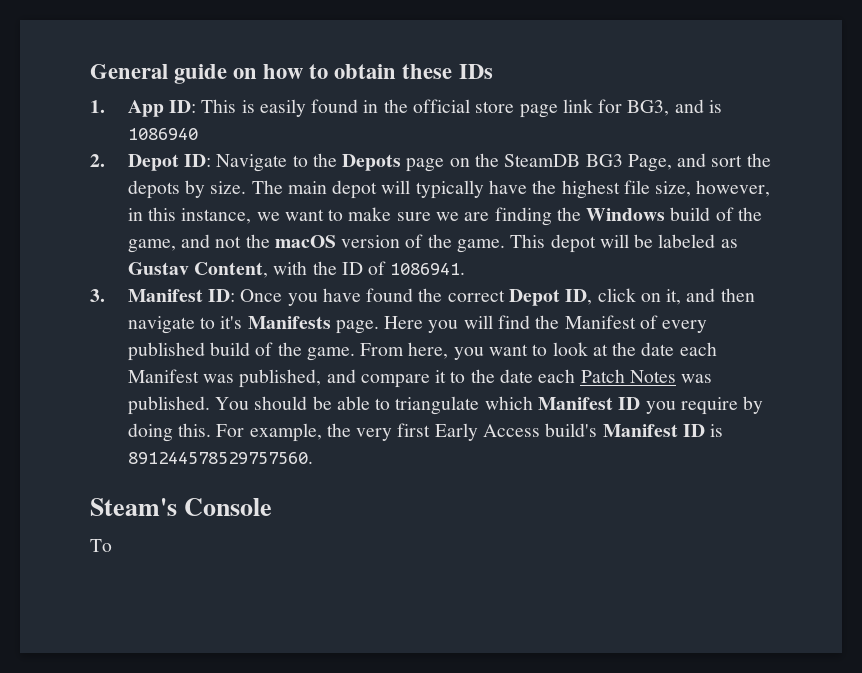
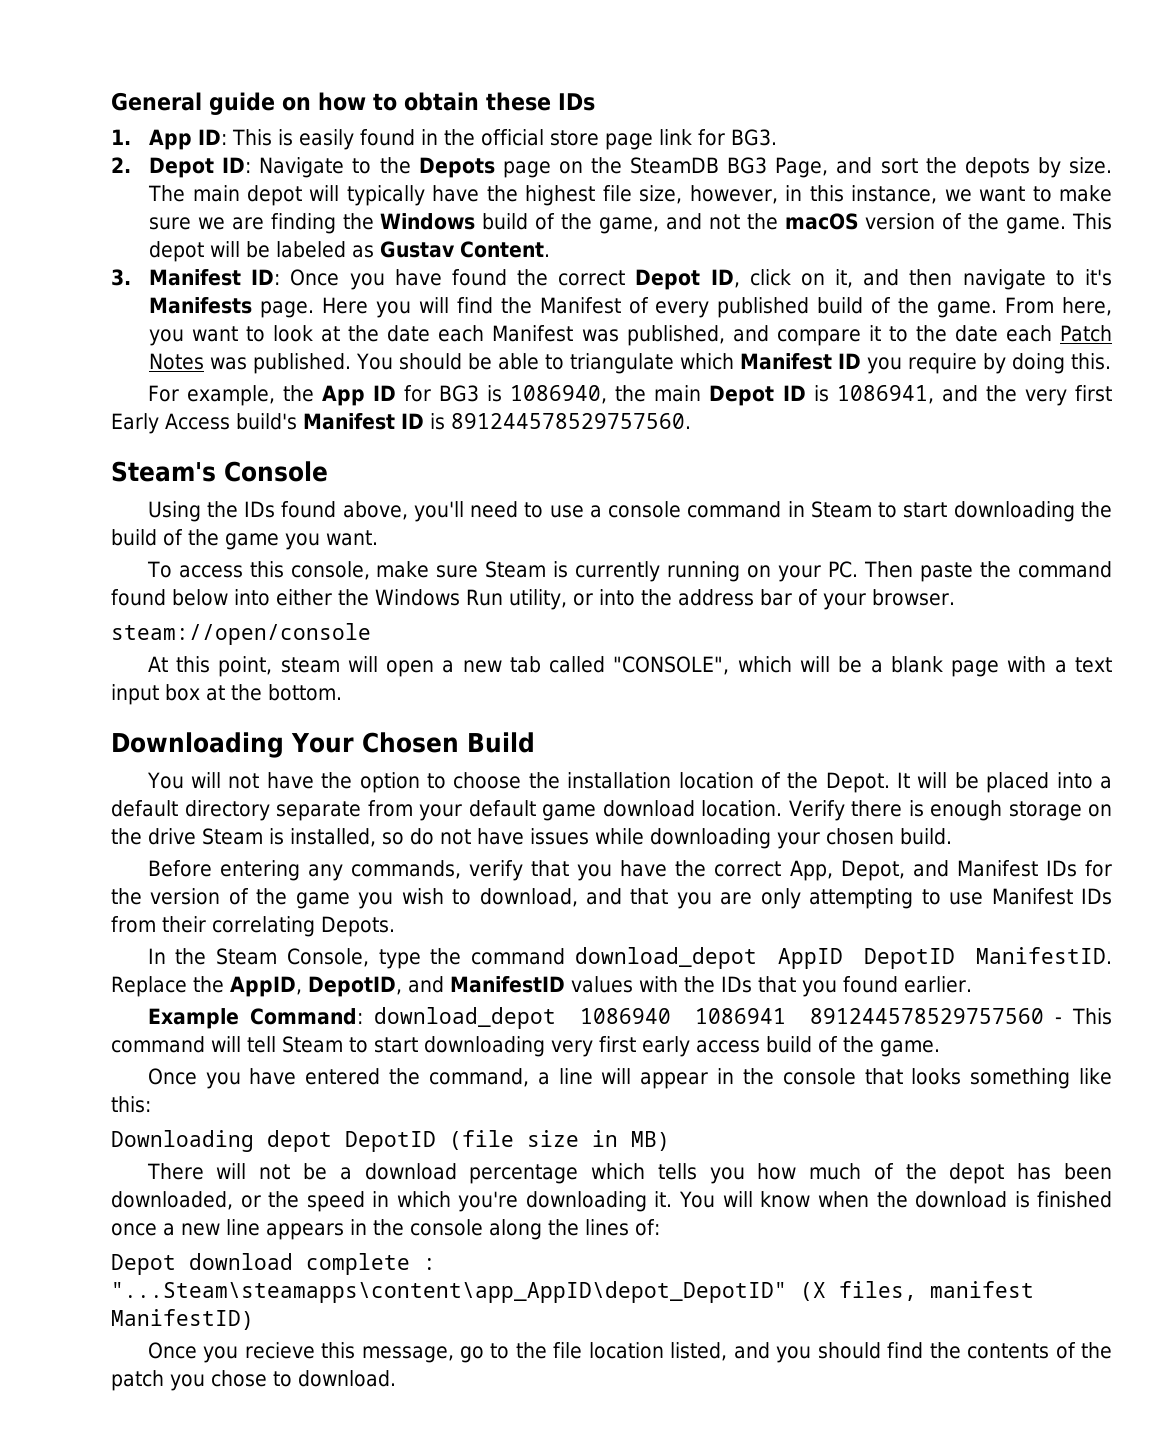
- 1. App ID: This is easily found in the official store page link for BG3, and is 1086940
+ 1. App ID: This is easily found in the official store page link for BG3.
- This depot will be labeled as Gustav Content, with the ID of 1086941.
+ This depot will be labeled as Gustav Content.
- You should be able to triangulate which Manifest ID you require by doing this. For example, the very first Early Access build's Manifest ID is 891244578529757560.
+ You should be able to triangulate which Manifest ID you require by doing this.
+ For example, the App ID for BG3 is 1086940, the main Depot ID is 1086941, and the very first Early Access build's Manifest ID is 891244578529757560.
- To
+ Using the IDs found above, you'll need to use a console command in Steam to start downloading the build of the game you want.
+ To access this console, make sure Steam is currently running on your PC. Then paste the command found below into either the Windows Run utility, or into the address bar of your browser.
+ steam://open/console
+ At this point, steam will open a new tab called "CONSOLE", which will be a blank page with a text input box at the bottom.
+ Downloading Your Chosen Build
+ You will not have the option to choose the installation location of the Depot. It will be placed into a default directory separate from your default game download location. Verify there is enough storage on the drive Steam is installed, so do not have issues while downloading your chosen build.
+ Before entering any commands, verify that you have the correct App, Depot, and Manifest IDs for the version of the game you wish to download, and that you are only attempting to use Manifest IDs from their correlating Depots.
+ In the Steam Console, type the command download_depot AppID DepotID ManifestID. Replace the AppID, DepotID, and ManifestID values with the IDs that you found earlier.
+ Example Command: download_depot 1086940 1086941 891244578529757560 - This command will tell Steam to start downloading very first early access build of the game.
+ Once you have entered the command, a line will appear in the console that looks something like this:
+ Downloading depot DepotID (file size in MB)
+ There will not be a download percentage which tells you how much of the depot has been downloaded, or the speed in which you're downloading it. You will know when the download is finished once a new line appears in the console along the lines of:
+ Depot download complete : "...Steam\steamapps\content\app_AppID\depot_DepotID" (X files, manifest ManifestID)
+ Once you recieve this message, go to the file location listed, and you should find the contents of the patch you chose to download.

